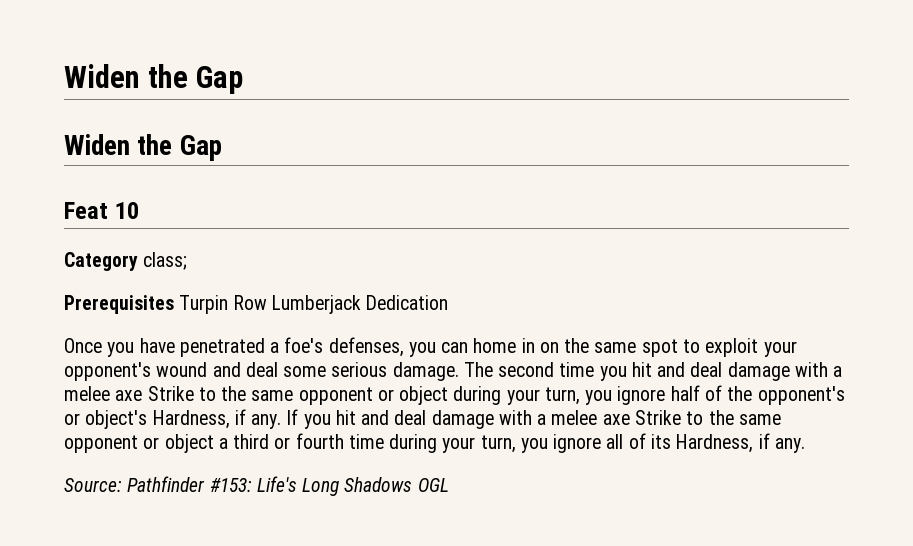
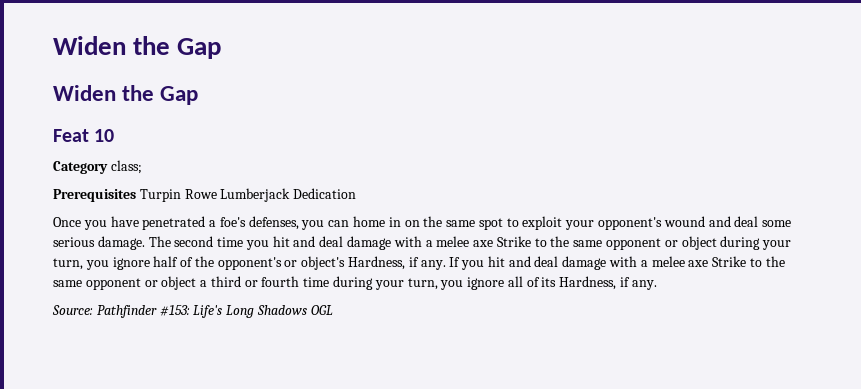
- Prerequisites Turpin Row Lumberjack Dedication
+ Prerequisites Turpin Rowe Lumberjack Dedication

